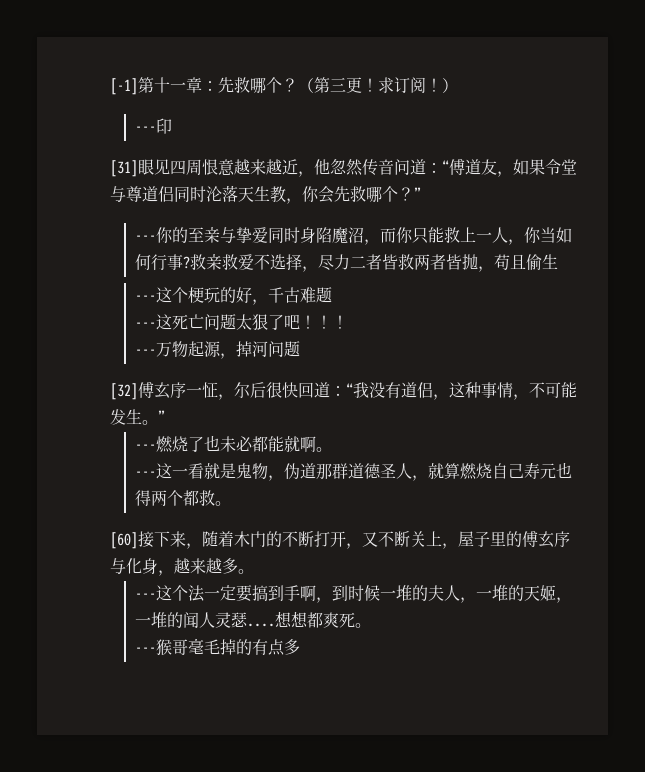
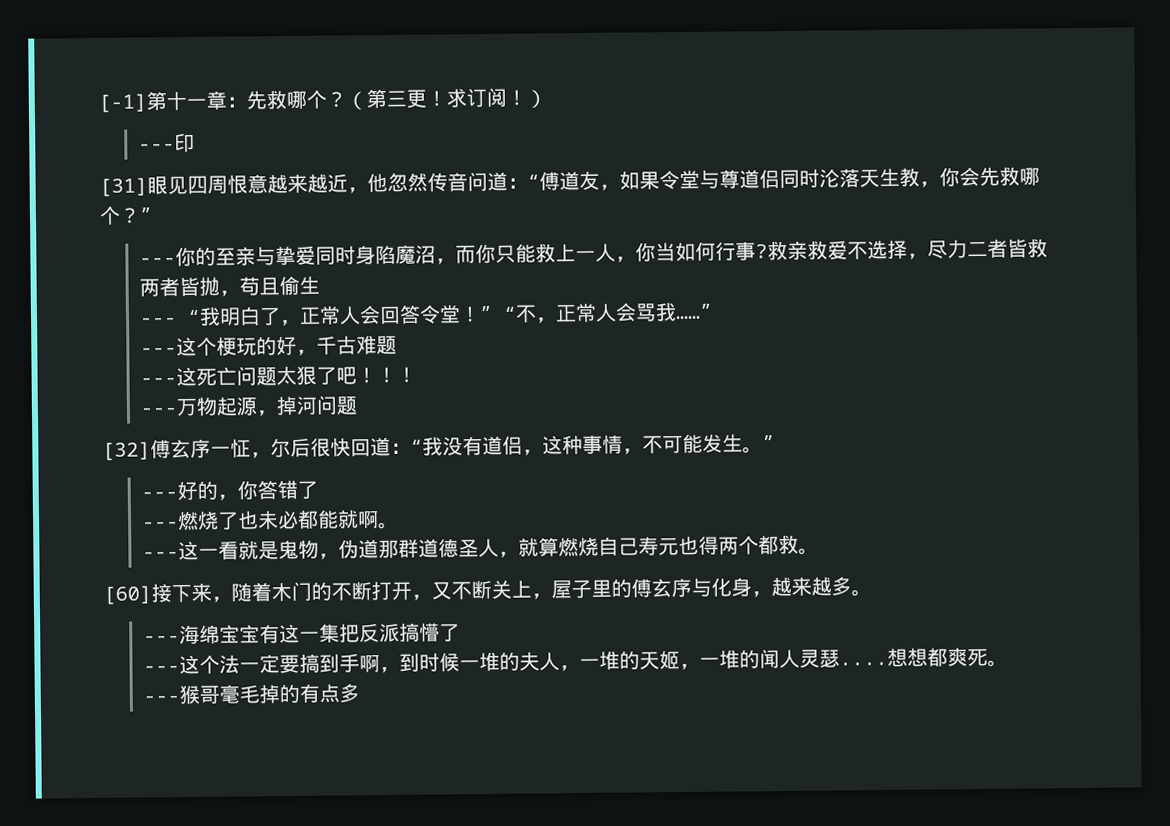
+ --- “我明白了，正常人会回答令堂！” “不，正常人会骂我……”
+ ---好的，你答错了
+ ---海绵宝宝有这一集把反派搞懵了

